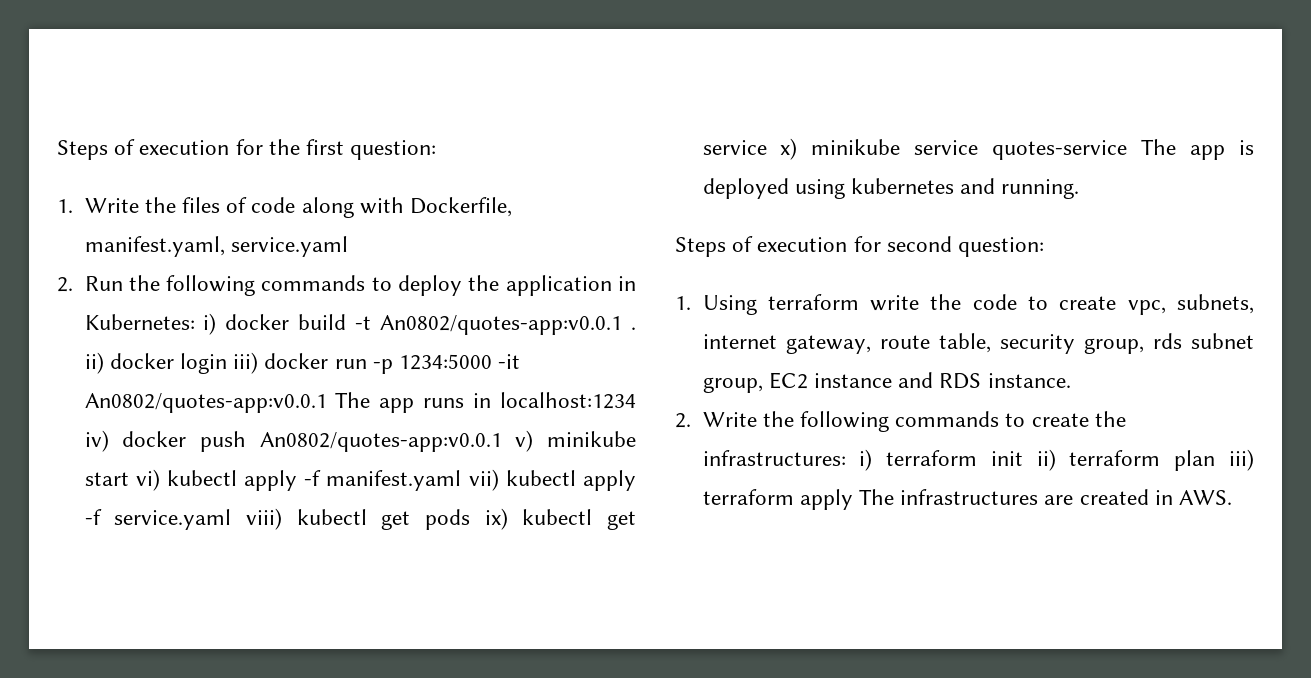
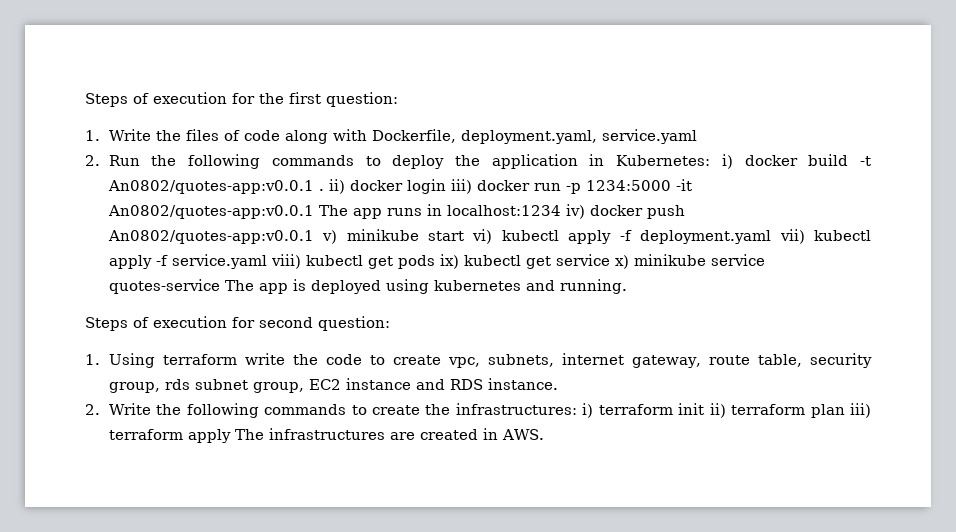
- 1. Write the files of code along with Dockerfile, manifest.yaml, service.yaml
+ 1. Write the files of code along with Dockerfile, deployment.yaml, service.yaml
- i) docker build -t An0802/quotes-app:v0.0.1 . ii) docker login iii) docker run -p 1234:5000 -it An0802/quotes-app:v0.0.1 The app runs in localhost:1234 iv) docker push An0802/quotes-app:v0.0.1 v) minikube start vi) kubectl apply -f manifest.yaml vii) kubectl apply -f service.yaml viii) kubectl get pods ix) kubectl get service x) minikube service quotes-service The app is deployed using kubernetes and running.
+ i) docker build -t An0802/quotes-app:v0.0.1 . ii) docker login iii) docker run -p 1234:5000 -it An0802/quotes-app:v0.0.1 The app runs in localhost:1234 iv) docker push An0802/quotes-app:v0.0.1 v) minikube start vi) kubectl apply -f deployment.yaml vii) kubectl apply -f service.yaml viii) kubectl get pods ix) kubectl get service x) minikube service quotes-service The app is deployed using kubernetes and running.

